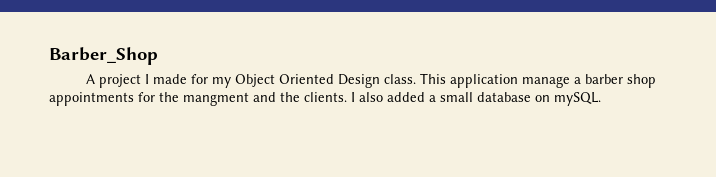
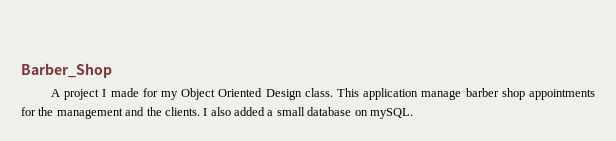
- This application manage a barber shop appointments for the mangment and the clients.
+ This application manage barber shop appointments for the management and the clients.

